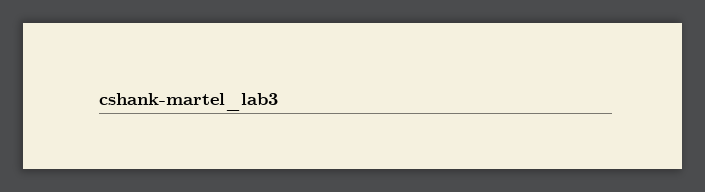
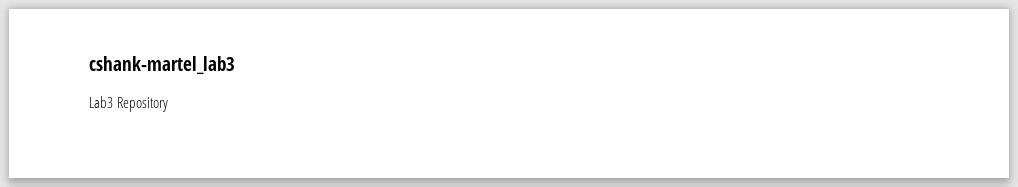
+ Lab3 Repository

